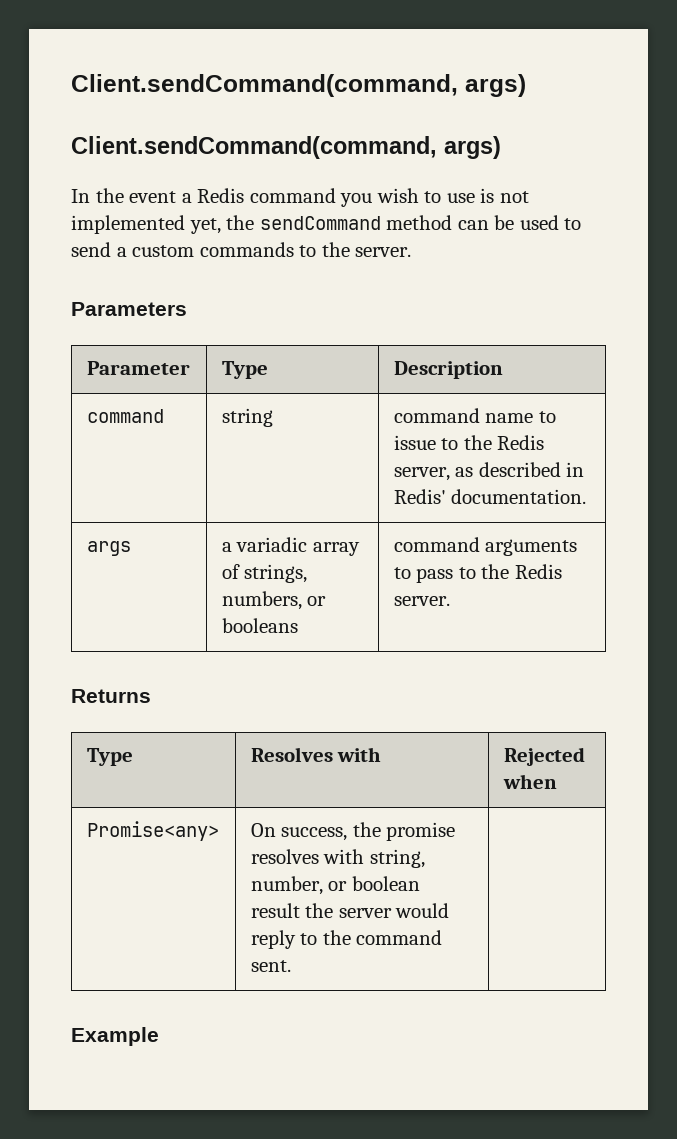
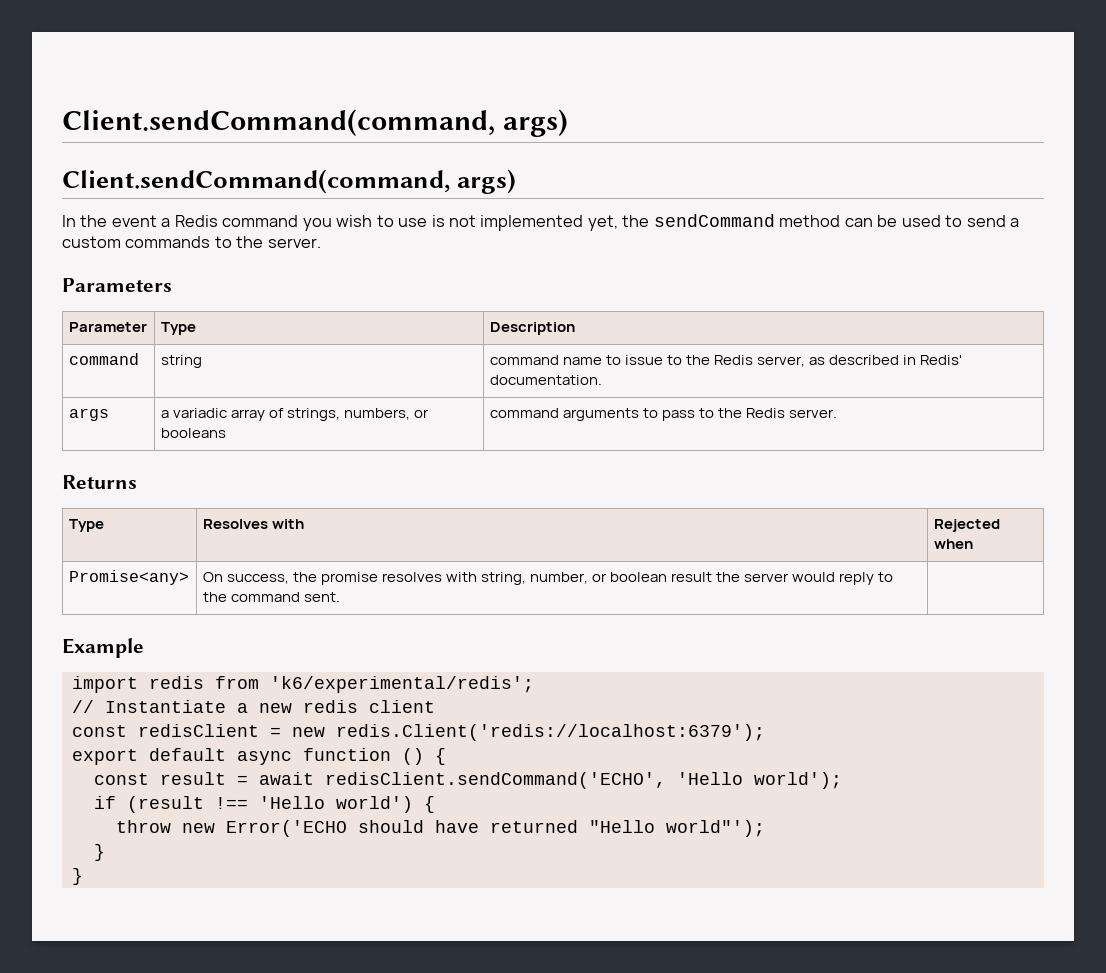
+ import redis from 'k6/experimental/redis';
+ // Instantiate a new redis client
+ const redisClient = new redis.Client('redis://localhost:6379');
+ export default async function () {
+ const result = await redisClient.sendCommand('ECHO', 'Hello world');
+ if (result !== 'Hello world') {
+ throw new Error('ECHO should have returned "Hello world"');
+ }
+ }

